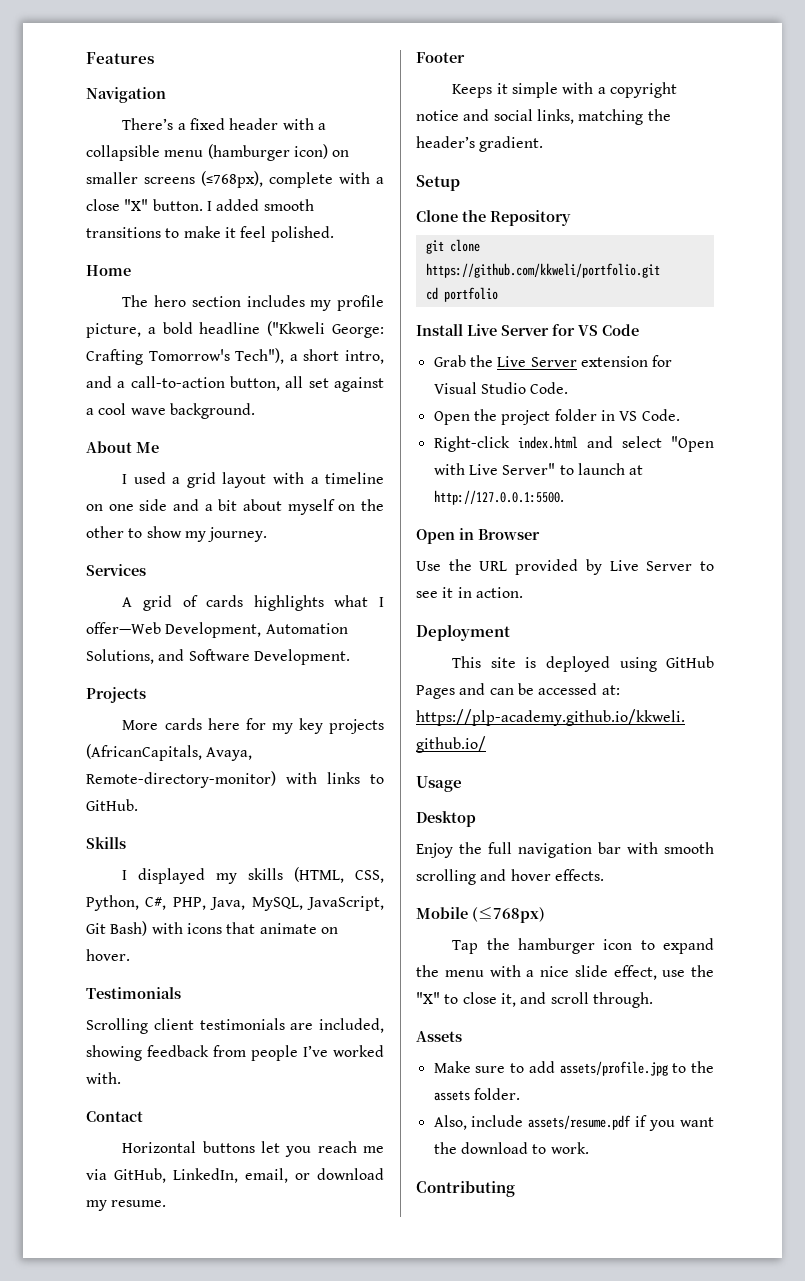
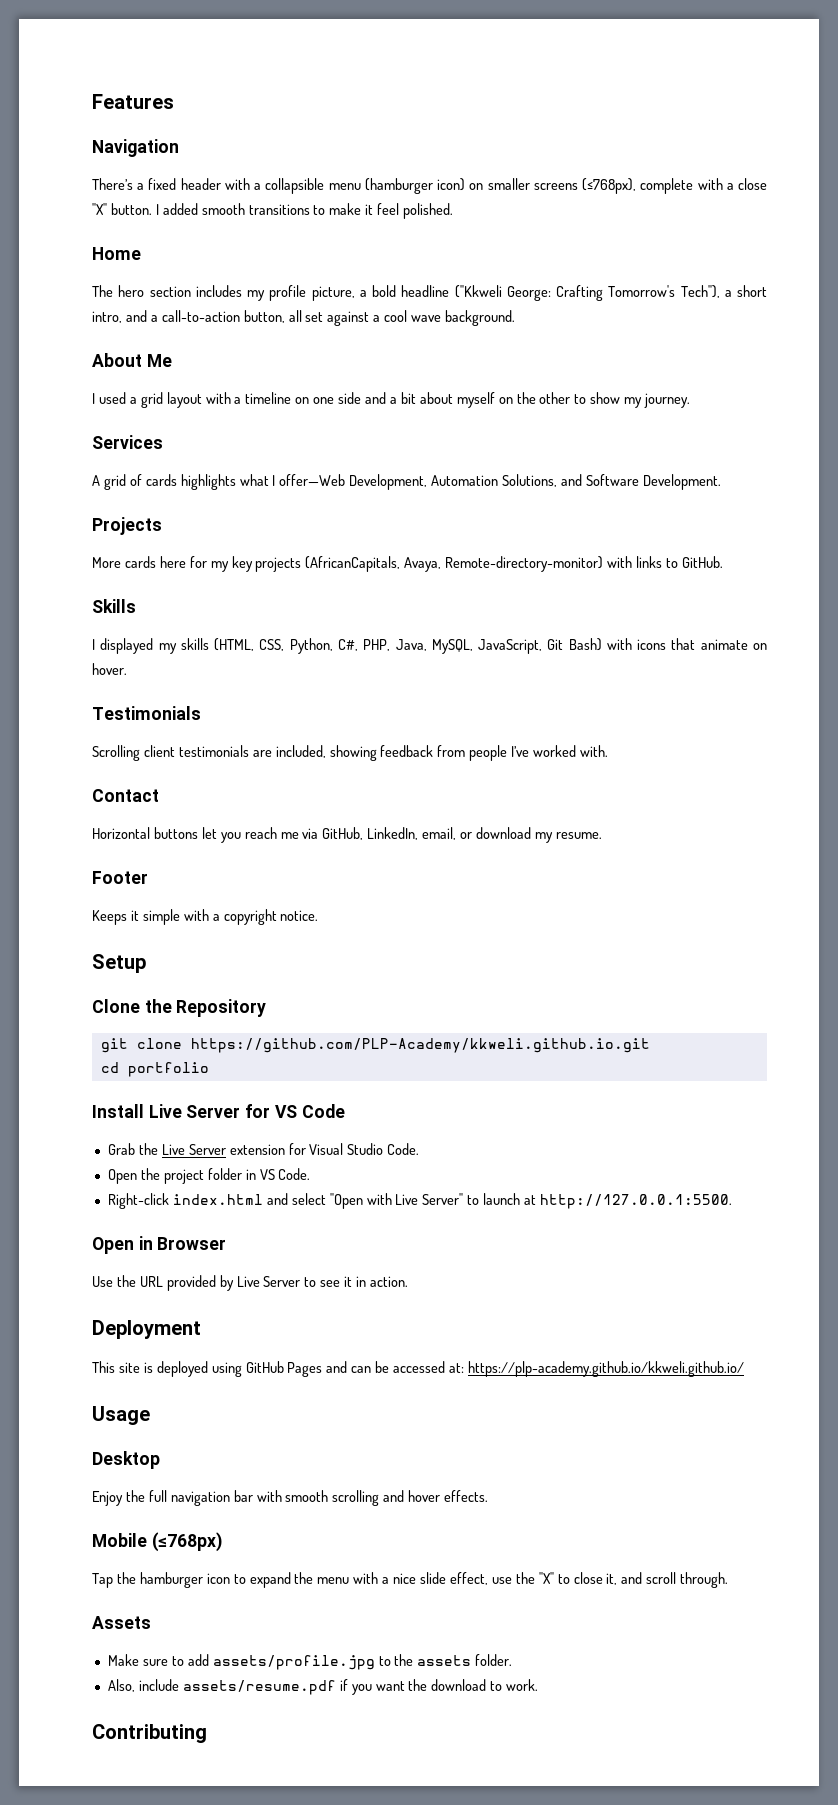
- Keeps it simple with a copyright notice and social links, matching the header’s gradient.
+ Keeps it simple with a copyright notice.
- git clone https://github.com/kkweli/portfolio.git
+ git clone https://github.com/PLP-Academy/kkweli.github.io.git

